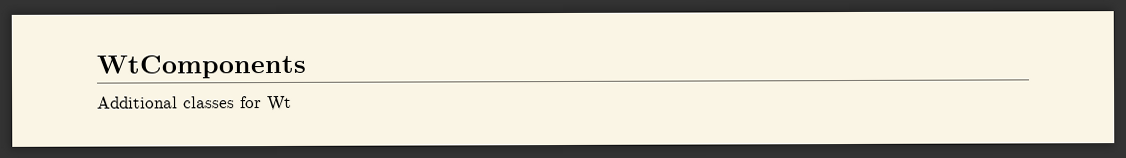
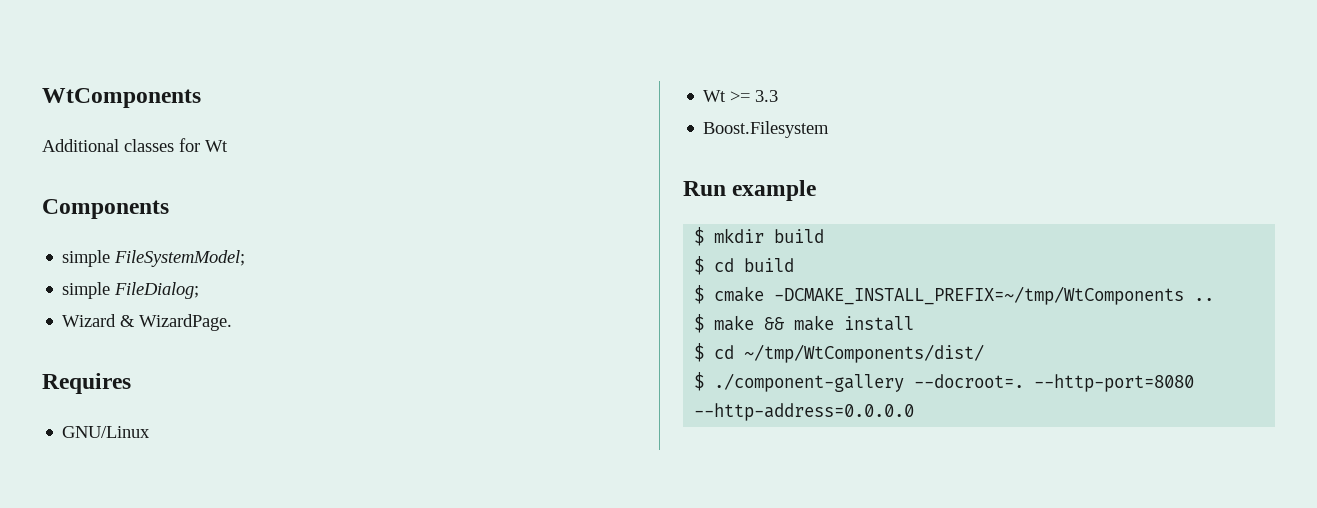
+ Components
+ simple FileSystemModel;
+ simple FileDialog;
+ Wizard & WizardPage.
+ Requires
+ GNU/Linux
+ Wt >= 3.3
+ Boost.Filesystem
+ Run example
+ $ mkdir build
+ $ cd build
+ $ cmake -DCMAKE_INSTALL_PREFIX=~/tmp/WtComponents ..
+ $ make && make install
+ $ cd ~/tmp/WtComponents/dist/
+ $ ./component-gallery --docroot=. --http-port=8080 --http-address=0.0.0.0

